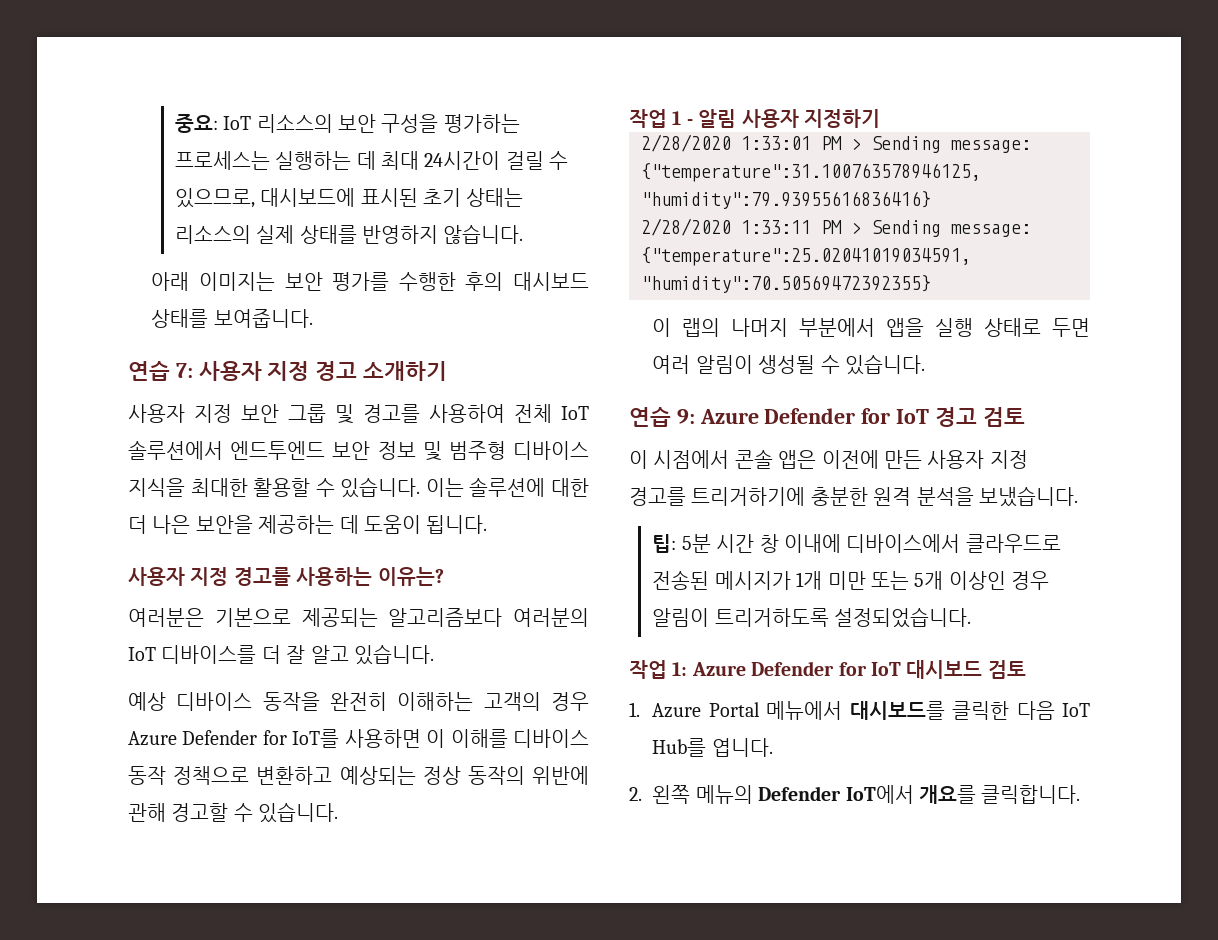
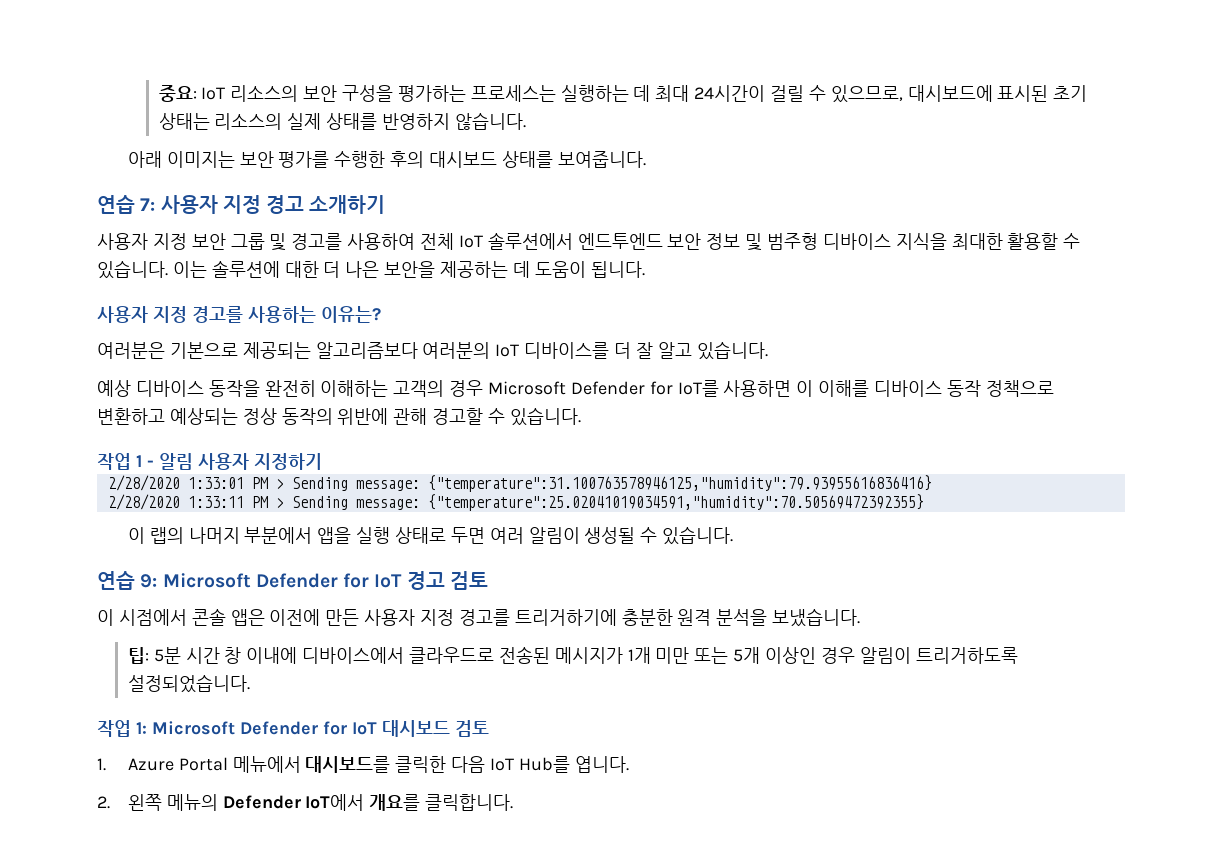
- 예상 디바이스 동작을 완전히 이해하는 고객의 경우 Azure Defender for IoT를 사용하면 이 이해를 디바이스 동작 정책으로 변환하고 예상되는 정상 동작의 위반에 관해 경고할 수 있습니다.
+ 예상 디바이스 동작을 완전히 이해하는 고객의 경우 Microsoft Defender for IoT를 사용하면 이 이해를 디바이스 동작 정책으로 변환하고 예상되는 정상 동작의 위반에 관해 경고할 수 있습니다.
- 연습 9: Azure Defender for IoT 경고 검토
+ 연습 9: Microsoft Defender for IoT 경고 검토
- 작업 1: Azure Defender for IoT 대시보드 검토
+ 작업 1: Microsoft Defender for IoT 대시보드 검토

